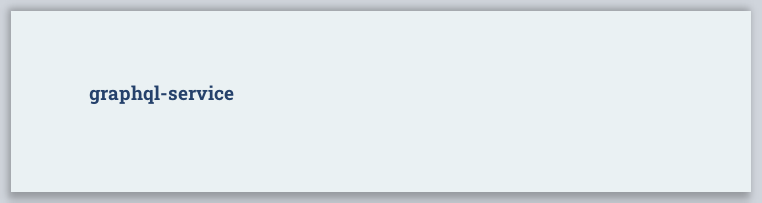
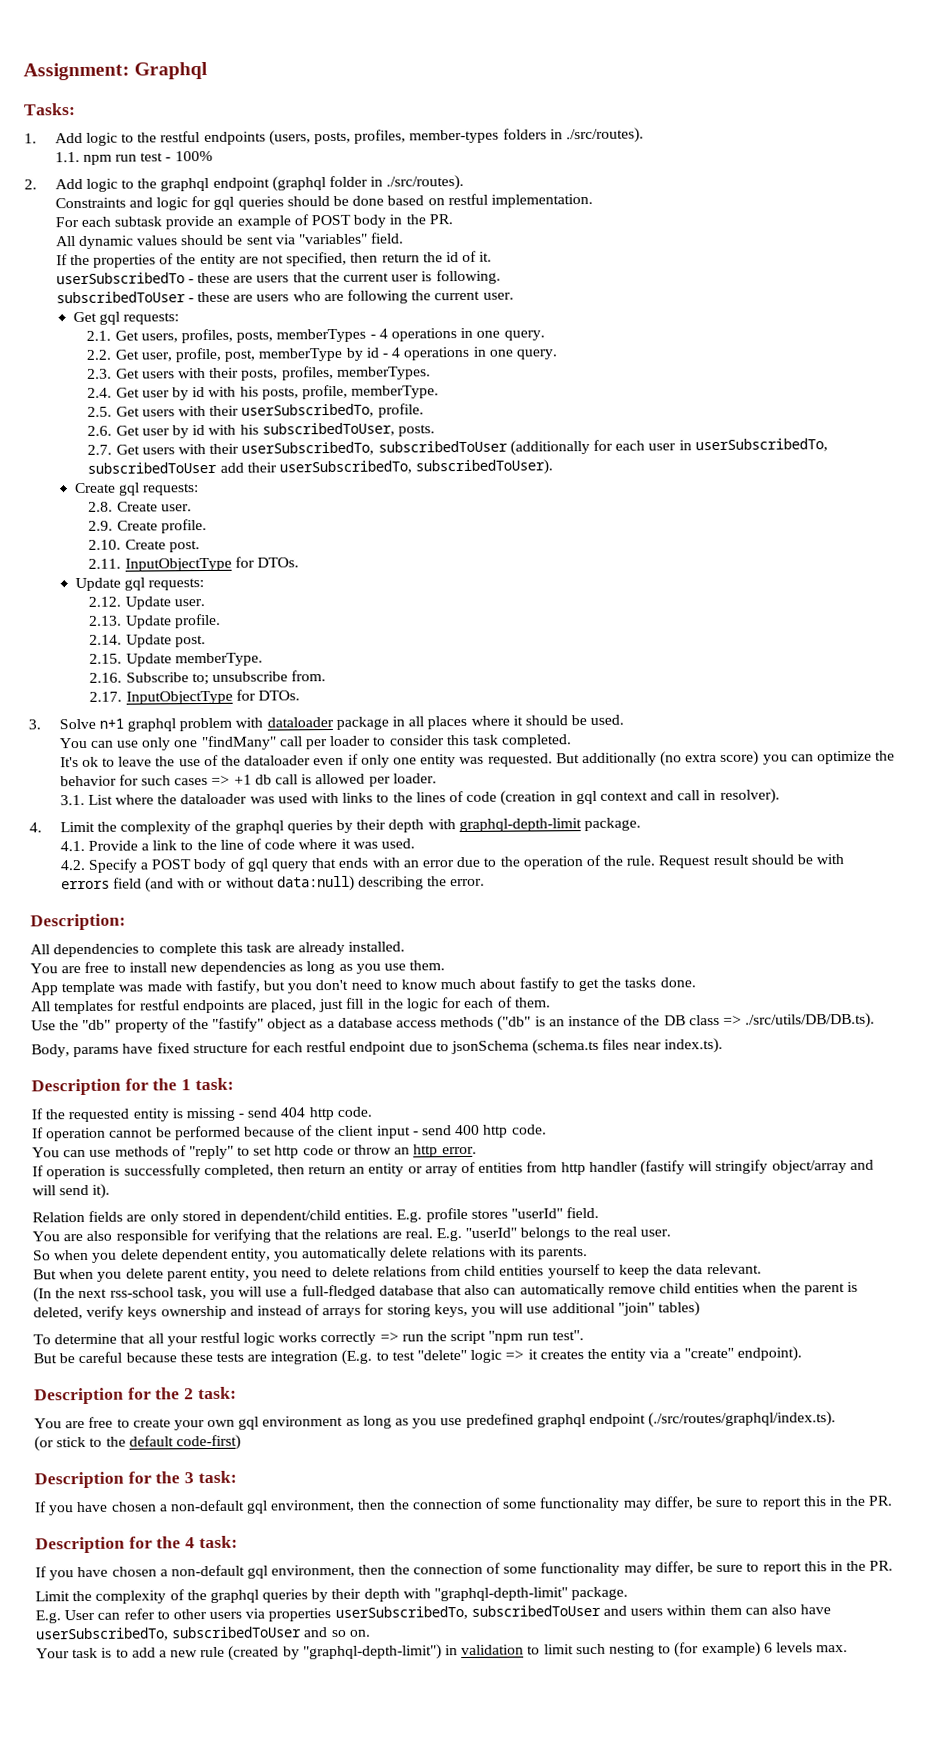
- graphql-service
+ Assignment: Graphql
+ Tasks:
+ 1. Add logic to the restful endpoints (users, posts, profiles, member-types folders in ./src/routes).
+ 1.1. npm run test - 100%
+ 2. Add logic to the graphql endpoint (graphql folder in ./src/routes).
+ Constraints and logic for gql queries should be done based on restful implementation.
+ For each subtask provide an example of POST body in the PR.
+ All dynamic values should be sent via "variables" field.
+ If the properties of the entity are not specified, then return the id of it.
+ userSubscribedTo - these are users that the current user is following.
+ subscribedToUser - these are users who are following the current user.
+ Get gql requests:
+ 2.1. Get users, profiles, posts, memberTypes - 4 operations in one query.
+ 2.2. Get user, profile, post, memberType by id - 4 operations in one query.
+ 2.3. Get users with their posts, profiles, memberTypes.
+ 2.4. Get user by id with his posts, profile, memberType.
+ 2.5. Get users with their userSubscribedTo, profile.
+ 2.6. Get user by id with his subscribedToUser, posts.
+ 2.7. Get users with their userSubscribedTo, subscribedToUser (additionally for each user in userSubscribedTo, subscribedToUser add their userSubscribedTo, subscribedToUser).
+ Create gql requests:
+ 2.8. Create user.
+ 2.9. Create profile.
+ 2.10. Create post.
+ 2.11. InputObjectType for DTOs.
+ Update gql requests:
+ 2.12. Update user.
+ 2.13. Update profile.
+ 2.14. Update post.
+ 2.15. Update memberType.
+ 2.16. Subscribe to; unsubscribe from.
+ 2.17. InputObjectType for DTOs.
+ 3. Solve n+1 graphql problem with dataloader package in all places where it should be used.
+ You can use only one "findMany" call per loader to consider this task completed.
+ It's ok to leave the use of the dataloader even if only one entity was requested. But additionally (no extra score) you can optimize the behavior for such cases => +1 db call is allowed per loader.
+ 3.1. List where the dataloader was used with links to the lines of code (creation in gql context and call in resolver).
+ 4. Limit the complexity of the graphql queries by their depth with graphql-depth-limit package.
+ 4.1. Provide a link to the line of code where it was used.
+ 4.2. Specify a POST body of gql query that ends with an error due to the operation of the rule. Request result should be with errors field (and with or without data:null) describing the error.
+ Description:
+ All dependencies to complete this task are already installed.
+ You are free to install new dependencies as long as you use them.
+ App template was made with fastify, but you don't need to know much about fastify to get the tasks done.
+ All templates for restful endpoints are placed, just fill in the logic for each of them.
+ Use the "db" property of the "fastify" object as a database access methods ("db" is an instance of the DB class => ./src/utils/DB/DB.ts).
+ Body, params have fixed structure for each restful endpoint due to jsonSchema (schema.ts files near index.ts).
+ Description for the 1 task:
+ If the requested entity is missing - send 404 http code.
+ If operation cannot be performed because of the client input - send 400 http code.
+ You can use methods of "reply" to set http code or throw an http error.
+ If operation is successfully completed, then return an entity or array of entities from http handler (fastify will stringify object/array and will send it).
+ Relation fields are only stored in dependent/child entities. E.g. profile stores "userId" field.
+ You are also responsible for verifying that the relations are real. E.g. "userId" belongs to the real user.
+ So when you delete dependent entity, you automatically delete relations with its parents.
+ But when you delete parent entity, you need to delete relations from child entities yourself to keep the data relevant.
+ (In the next rss-school task, you will use a full-fledged database that also can automatically remove child entities when the parent is deleted, verify keys ownership and instead of arrays for storing keys, you will use additional "join" tables)
+ To determine that all your restful logic works correctly => run the script "npm run test".
+ But be careful because these tests are integration (E.g. to test "delete" logic => it creates the entity via a "create" endpoint).
+ Description for the 2 task:
+ You are free to create your own gql environment as long as you use predefined graphql endpoint (./src/routes/graphql/index.ts).
+ (or stick to the default code-first)
+ Description for the 3 task:
+ If you have chosen a non-default gql environment, then the connection of some functionality may differ, be sure to report this in the PR.
+ Description for the 4 task:
+ If you have chosen a non-default gql environment, then the connection of some functionality may differ, be sure to report this in the PR.
+ Limit the complexity of the graphql queries by their depth with "graphql-depth-limit" package.
+ E.g. User can refer to other users via properties userSubscribedTo, subscribedToUser and users within them can also have userSubscribedTo, subscribedToUser and so on.
+ Your task is to add a new rule (created by "graphql-depth-limit") in validation to limit such nesting to (for example) 6 levels max.

